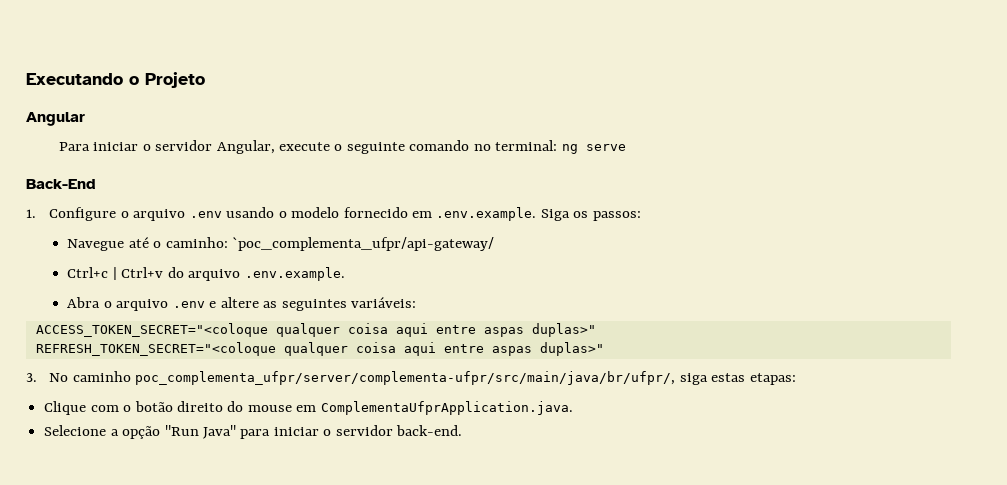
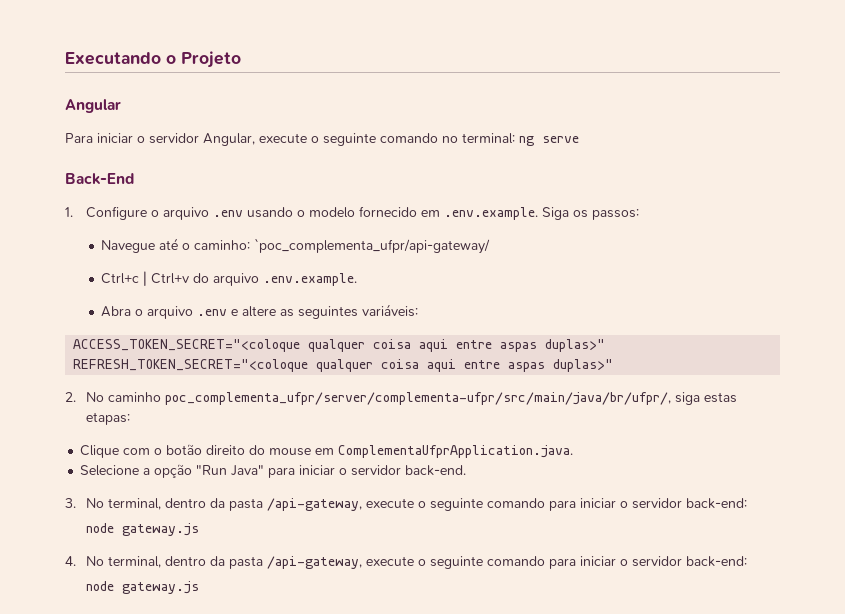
- 3. No caminho poc_complementa_ufpr/server/complementa-ufpr/src/main/java/br/ufpr/, siga estas etapas:
+ 2. No caminho poc_complementa_ufpr/server/complementa-ufpr/src/main/java/br/ufpr/, siga estas etapas:
+ 3. No terminal, dentro da pasta /api-gateway, execute o seguinte comando para iniciar o servidor back-end:
+ node gateway.js
+ 4. No terminal, dentro da pasta /api-gateway, execute o seguinte comando para iniciar o servidor back-end:
+ node gateway.js

